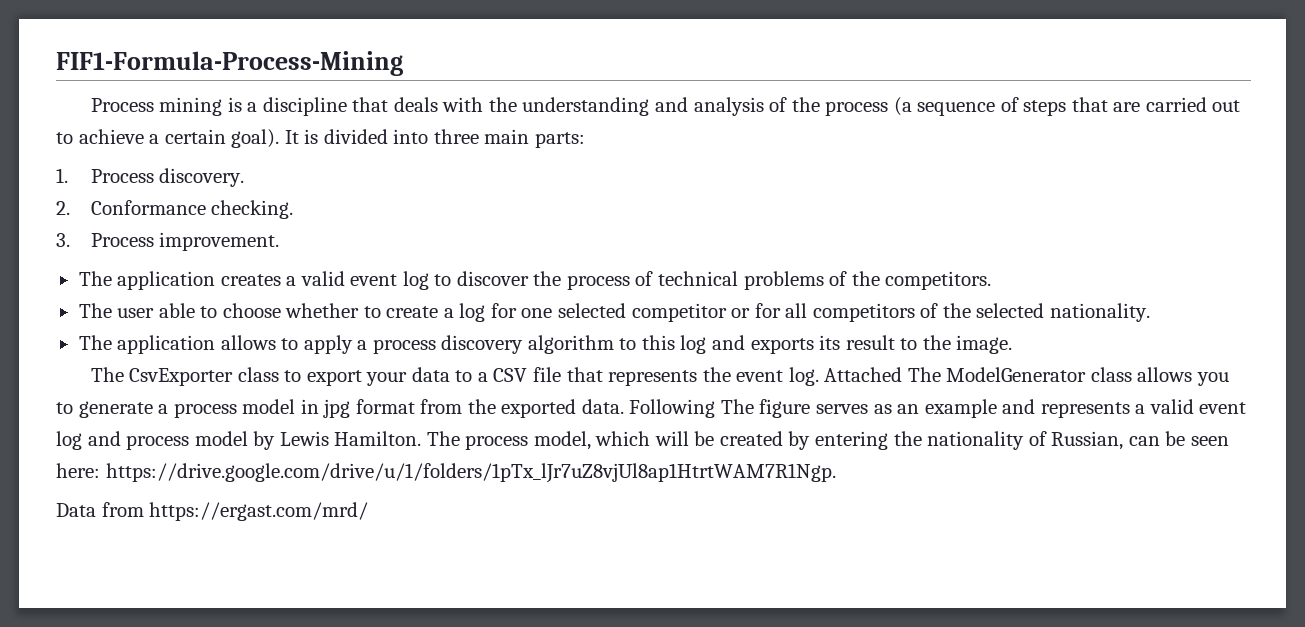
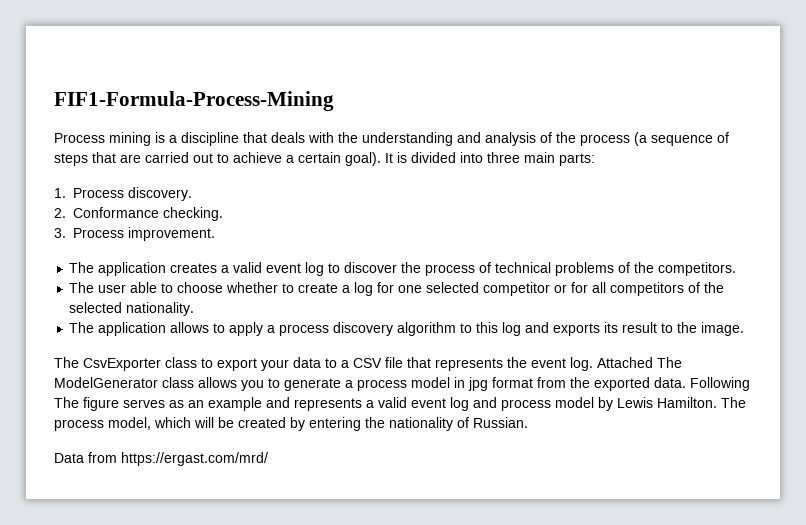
- The process model, which will be created by entering the nationality of Russian, can be seen here: https://drive.google.com/drive/u/1/folders/1pTx_lJr7uZ8vjUl8ap1HtrtWAM7R1Ngp.
+ The process model, which will be created by entering the nationality of Russian.

